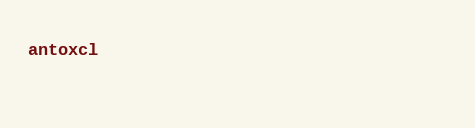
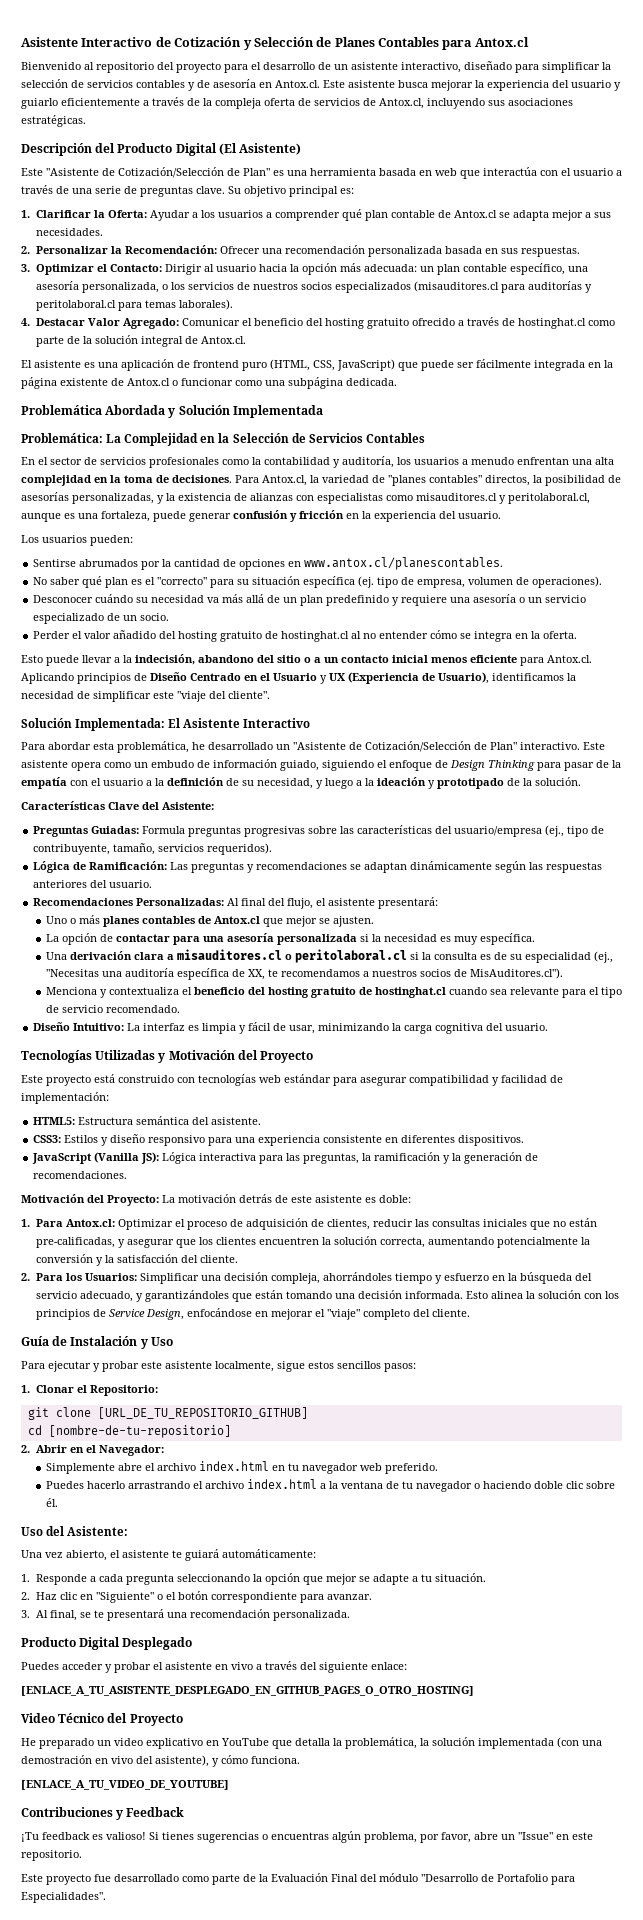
- antoxcl
+ Asistente Interactivo de Cotización y Selección de Planes Contables para Antox.cl
+ Bienvenido al repositorio del proyecto para el desarrollo de un asistente interactivo, diseñado para simplificar la selección de servicios contables y de asesoría en Antox.cl. Este asistente busca mejorar la experiencia del usuario y guiarlo eficientemente a través de la compleja oferta de servicios de Antox.cl, incluyendo sus asociaciones estratégicas.
+ Descripción del Producto Digital (El Asistente)
+ Este "Asistente de Cotización/Selección de Plan" es una herramienta basada en web que interactúa con el usuario a través de una serie de preguntas clave. Su objetivo principal es:
+ 1. Clarificar la Oferta: Ayudar a los usuarios a comprender qué plan contable de Antox.cl se adapta mejor a sus necesidades.
+ 2. Personalizar la Recomendación: Ofrecer una recomendación personalizada basada en sus respuestas.
+ 3. Optimizar el Contacto: Dirigir al usuario hacia la opción más adecuada: un plan contable específico, una asesoría personalizada, o los servicios de nuestros socios especializados (misauditores.cl para auditorías y peritolaboral.cl para temas laborales).
+ 4. Destacar Valor Agregado: Comunicar el beneficio del hosting gratuito ofrecido a través de hostinghat.cl como parte de la solución integral de Antox.cl.
+ El asistente es una aplicación de frontend puro (HTML, CSS, JavaScript) que puede ser fácilmente integrada en la página existente de Antox.cl o funcionar como una subpágina dedicada.
+ Problemática Abordada y Solución Implementada
+ Problemática: La Complejidad en la Selección de Servicios Contables
+ En el sector de servicios profesionales como la contabilidad y auditoría, los usuarios a menudo enfrentan una alta complejidad en la toma de decisiones. Para Antox.cl, la variedad de "planes contables" directos, la posibilidad de asesorías personalizadas, y la existencia de alianzas con especialistas como misauditores.cl y peritolaboral.cl, aunque es una fortaleza, puede generar confusión y fricción en la experiencia del usuario.
+ Los usuarios pueden:
+ Sentirse abrumados por la cantidad de opciones en www.antox.cl/planescontables.
+ No saber qué plan es el "correcto" para su situación específica (ej. tipo de empresa, volumen de operaciones).
+ Desconocer cuándo su necesidad va más allá de un plan predefinido y requiere una asesoría o un servicio especializado de un socio.
+ Perder el valor añadido del hosting gratuito de hostinghat.cl al no entender cómo se integra en la oferta.
+ Esto puede llevar a la indecisión, abandono del sitio o a un contacto inicial menos eficiente para Antox.cl. Aplicando principios de Diseño Centrado en el Usuario y UX (Experiencia de Usuario), identificamos la necesidad de simplificar este "viaje del cliente".
+ Solución Implementada: El Asistente Interactivo
+ Para abordar esta problemática, he desarrollado un "Asistente de Cotización/Selección de Plan" interactivo. Este asistente opera como un embudo de información guiado, siguiendo el enfoque de Design Thinking para pasar de la empatía con el usuario a la definición de su necesidad, y luego a la ideación y prototipado de la solución.
+ Características Clave del Asistente:
+ Preguntas Guiadas: Formula preguntas progresivas sobre las características del usuario/empresa (ej., tipo de contribuyente, tamaño, servicios requeridos).
+ Lógica de Ramificación: Las preguntas y recomendaciones se adaptan dinámicamente según las respuestas anteriores del usuario.
+ Recomendaciones Personalizadas: Al final del flujo, el asistente presentará:
+ Uno o más planes contables de Antox.cl que mejor se ajusten.
+ La opción de contactar para una asesoría personalizada si la necesidad es muy específica.
+ Una derivación clara a misauditores.cl o peritolaboral.cl si la consulta es de su especialidad (ej., "Necesitas una auditoría específica de XX, te recomendamos a nuestros socios de MisAuditores.cl").
+ Menciona y contextualiza el beneficio del hosting gratuito de hostinghat.cl cuando sea relevante para el tipo de servicio recomendado.
+ Diseño Intuitivo: La interfaz es limpia y fácil de usar, minimizando la carga cognitiva del usuario.
+ Tecnologías Utilizadas y Motivación del Proyecto
+ Este proyecto está construido con tecnologías web estándar para asegurar compatibilidad y facilidad de implementación:
+ HTML5: Estructura semántica del asistente.
+ CSS3: Estilos y diseño responsivo para una experiencia consistente en diferentes dispositivos.
+ JavaScript (Vanilla JS): Lógica interactiva para las preguntas, la ramificación y la generación de recomendaciones.
+ Motivación del Proyecto: La motivación detrás de este asistente es doble:
+ 1. Para Antox.cl: Optimizar el proceso de adquisición de clientes, reducir las consultas iniciales que no están pre-calificadas, y asegurar que los clientes encuentren la solución correcta, aumentando potencialmente la conversión y la satisfacción del cliente.
+ 2. Para los Usuarios: Simplificar una decisión compleja, ahorrándoles tiempo y esfuerzo en la búsqueda del servicio adecuado, y garantizándoles que están tomando una decisión informada. Esto alinea la solución con los principios de Service Design, enfocándose en mejorar el "viaje" completo del cliente.
+ Guía de Instalación y Uso
+ Para ejecutar y probar este asistente localmente, sigue estos sencillos pasos:
+ 1. Clonar el Repositorio:
+ git clone [URL_DE_TU_REPOSITORIO_GITHUB]
+ cd [nombre-de-tu-repositorio]
+ 2. Abrir en el Navegador:
+ Simplemente abre el archivo index.html en tu navegador web preferido.
+ Puedes hacerlo arrastrando el archivo index.html a la ventana de tu navegador o haciendo doble clic sobre él.
+ Uso del Asistente:
+ Una vez abierto, el asistente te guiará automáticamente:
+ 1. Responde a cada pregunta seleccionando la opción que mejor se adapte a tu situación.
+ 2. Haz clic en "Siguiente" o el botón correspondiente para avanzar.
+ 3. Al final, se te presentará una recomendación personalizada.
+ Producto Digital Desplegado
+ Puedes acceder y probar el asistente en vivo a través del siguiente enlace:
+ [ENLACE_A_TU_ASISTENTE_DESPLEGADO_EN_GITHUB_PAGES_O_OTRO_HOSTING]
+ Video Técnico del Proyecto
+ He preparado un video explicativo en YouTube que detalla la problemática, la solución implementada (con una demostración en vivo del asistente), y cómo funciona.
+ [ENLACE_A_TU_VIDEO_DE_YOUTUBE]
+ Contribuciones y Feedback
+ ¡Tu feedback es valioso! Si tienes sugerencias o encuentras algún problema, por favor, abre un "Issue" en este repositorio.
+ Este proyecto fue desarrollado como parte de la Evaluación Final del módulo "Desarrollo de Portafolio para Especialidades".

